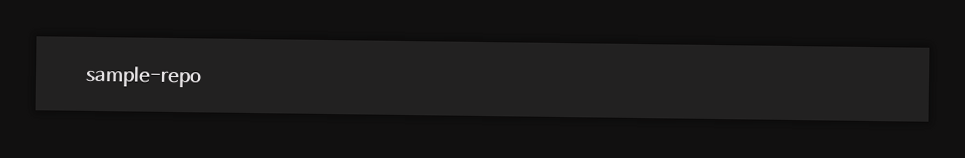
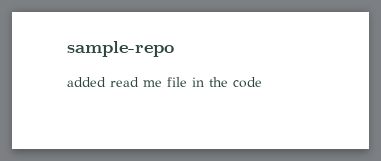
+ added read me file in the code

